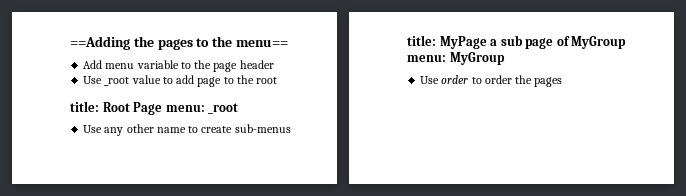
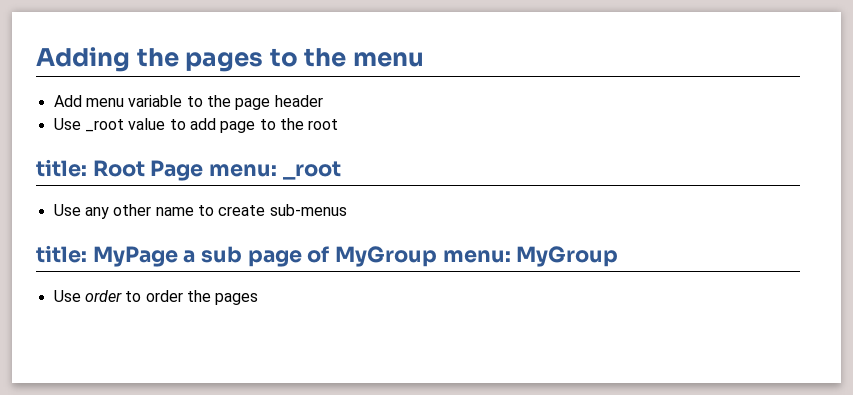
- ==Adding the pages to the menu==
+ Adding the pages to the menu

